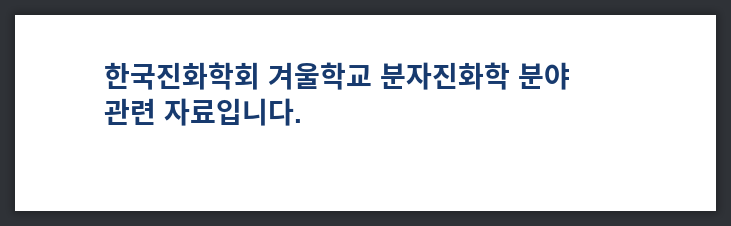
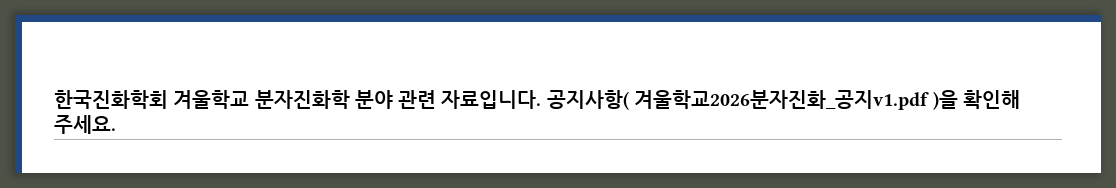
+ 공지사항( 겨울학교2026분자진화_공지v1.pdf )을 확인해 주세요.

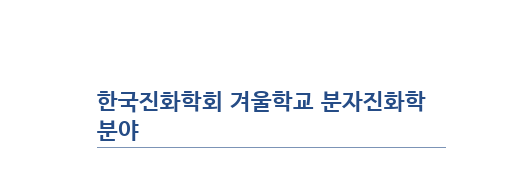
- 한국진화학회 겨울학교 분자진화학 분야 관련 자료입니다. 공지사항( 겨울학교2026분자진화_공지v1.pdf )을 확인해 주세요.
+ 한국진화학회 겨울학교 분자진화학 분야

